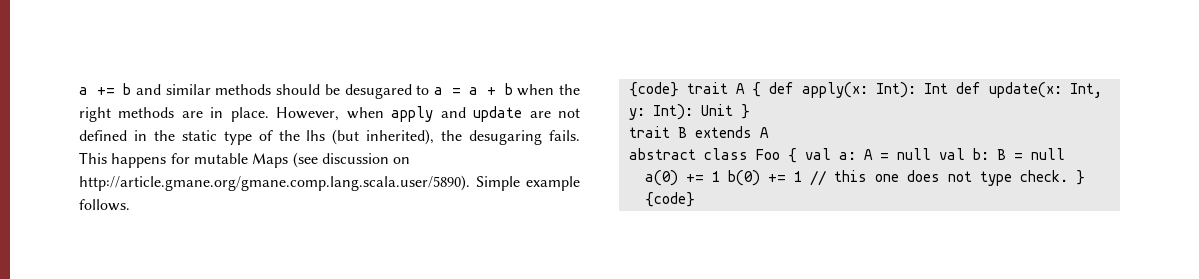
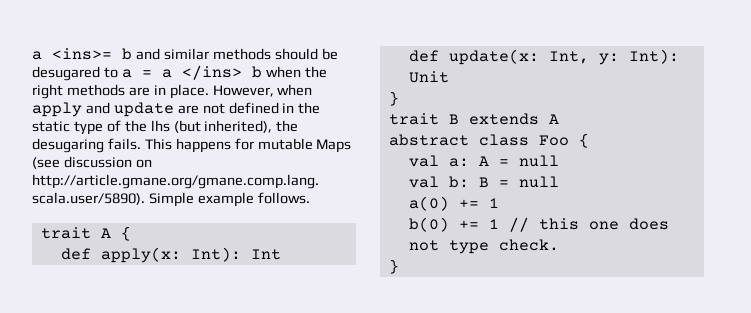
- a += b and similar methods should be desugared to a = a + b when the right methods are in place.
+ a <ins>= b and similar methods should be desugared to a = a </ins> b when the right methods are in place.
- {code} trait A { def apply(x: Int): Int def update(x: Int, y: Int): Unit }
+ trait A {
+ def apply(x: Int): Int
+ def update(x: Int, y: Int): Unit
+ }
- abstract class Foo { val a: A = null val b: B = null
+ abstract class Foo {
+ val a: A = null
+ val b: B = null
- a(0) += 1 b(0) += 1 // this one does not type check. } {code}
+ a(0) += 1
+ b(0) += 1 // this one does not type check.
+ }

